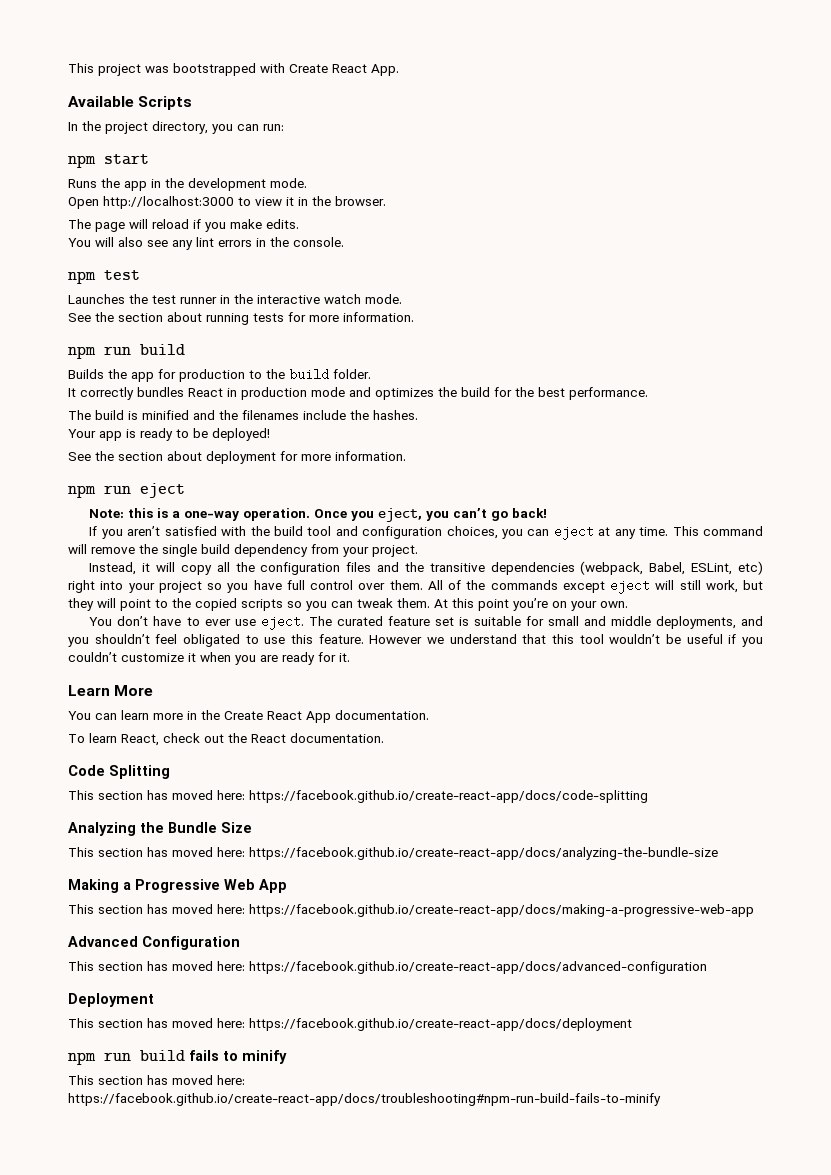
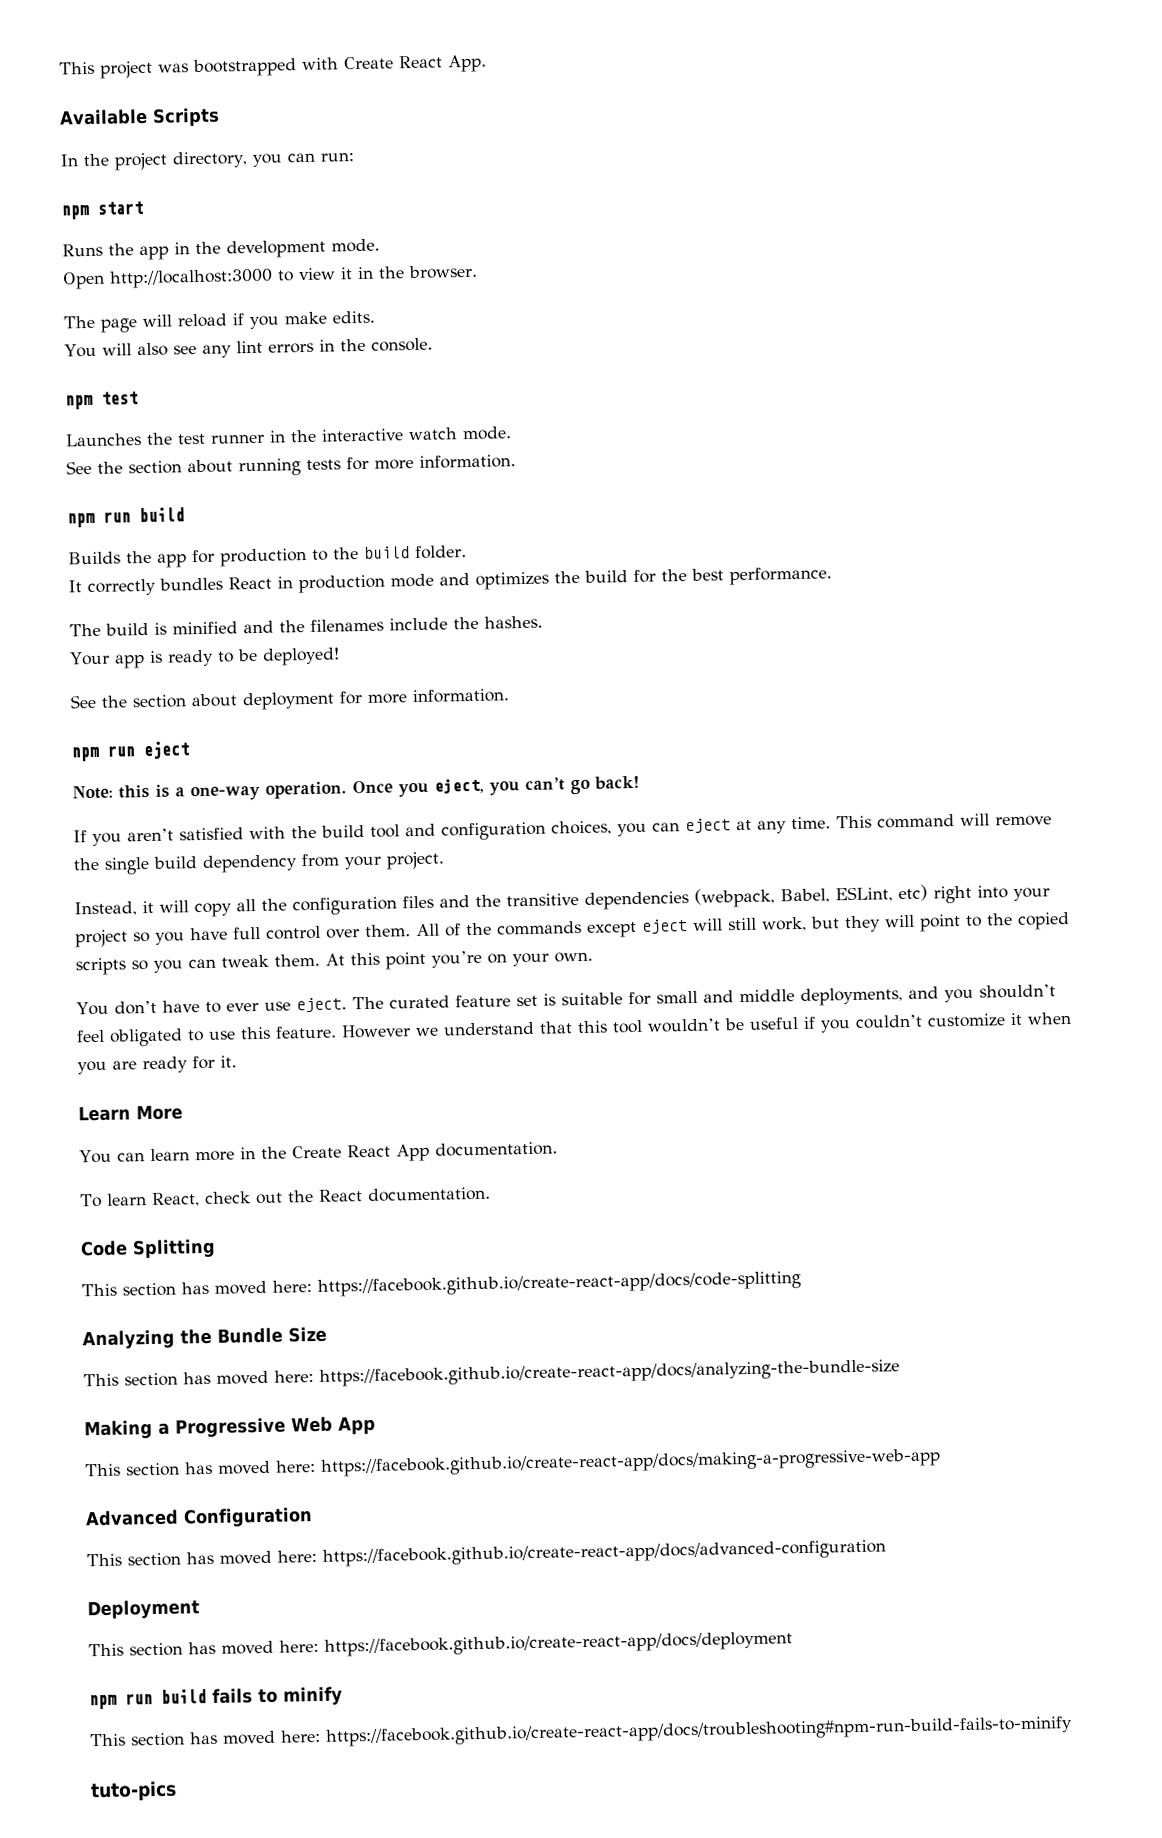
+ tuto-pics

